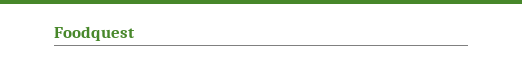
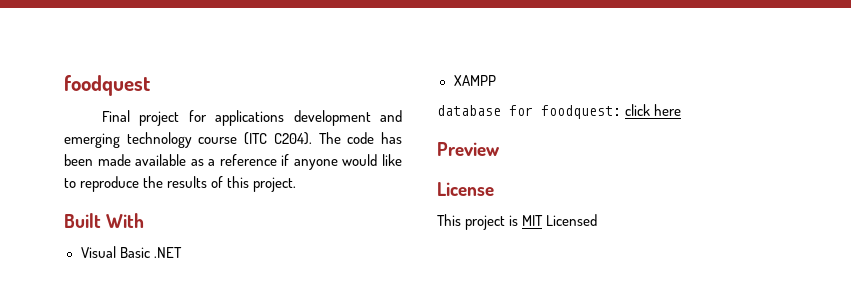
- Foodquest
+ foodquest
+ Final project for applications development and emerging technology course (ITC C204). The code has been made available as a reference if anyone would like to reproduce the results of this project.
+ Built With
+ Visual Basic .NET
+ XAMPP
+ database for foodquest: click here
+ Preview
+ License
+ This project is MIT Licensed

